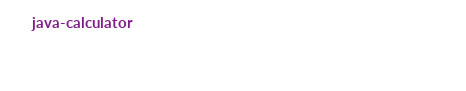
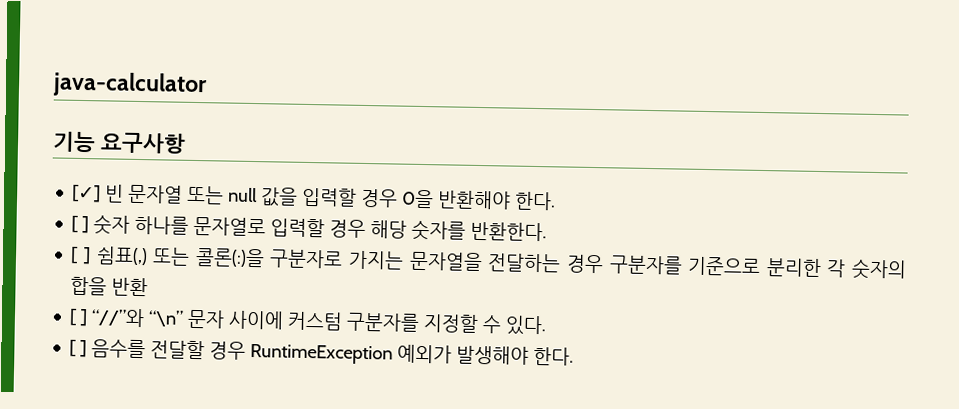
+ 기능 요구사항
+ [✓] 빈 문자열 또는 null 값을 입력할 경우 0을 반환해야 한다.
+ [ ] 숫자 하나를 문자열로 입력할 경우 해당 숫자를 반환한다.
+ [ ] 쉼표(,) 또는 콜론(:)을 구분자로 가지는 문자열을 전달하는 경우 구분자를 기준으로 분리한 각 숫자의 합을 반환
+ [ ] “//”와 “\n” 문자 사이에 커스텀 구분자를 지정할 수 있다.
+ [ ] 음수를 전달할 경우 RuntimeException 예외가 발생해야 한다.

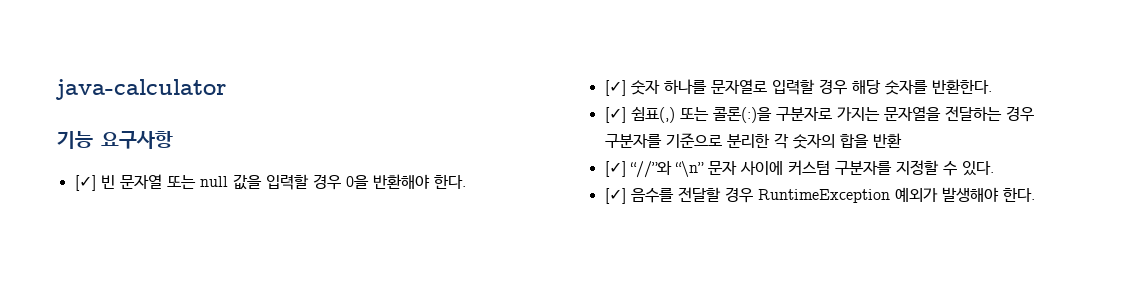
- [ ] 숫자 하나를 문자열로 입력할 경우 해당 숫자를 반환한다.
+ [✓] 숫자 하나를 문자열로 입력할 경우 해당 숫자를 반환한다.
- [ ] 쉼표(,) 또는 콜론(:)을 구분자로 가지는 문자열을 전달하는 경우 구분자를 기준으로 분리한 각 숫자의 합을 반환
+ [✓] 쉼표(,) 또는 콜론(:)을 구분자로 가지는 문자열을 전달하는 경우 구분자를 기준으로 분리한 각 숫자의 합을 반환
- [ ] “//”와 “\n” 문자 사이에 커스텀 구분자를 지정할 수 있다.
+ [✓] “//”와 “\n” 문자 사이에 커스텀 구분자를 지정할 수 있다.
- [ ] 음수를 전달할 경우 RuntimeException 예외가 발생해야 한다.
+ [✓] 음수를 전달할 경우 RuntimeException 예외가 발생해야 한다.

